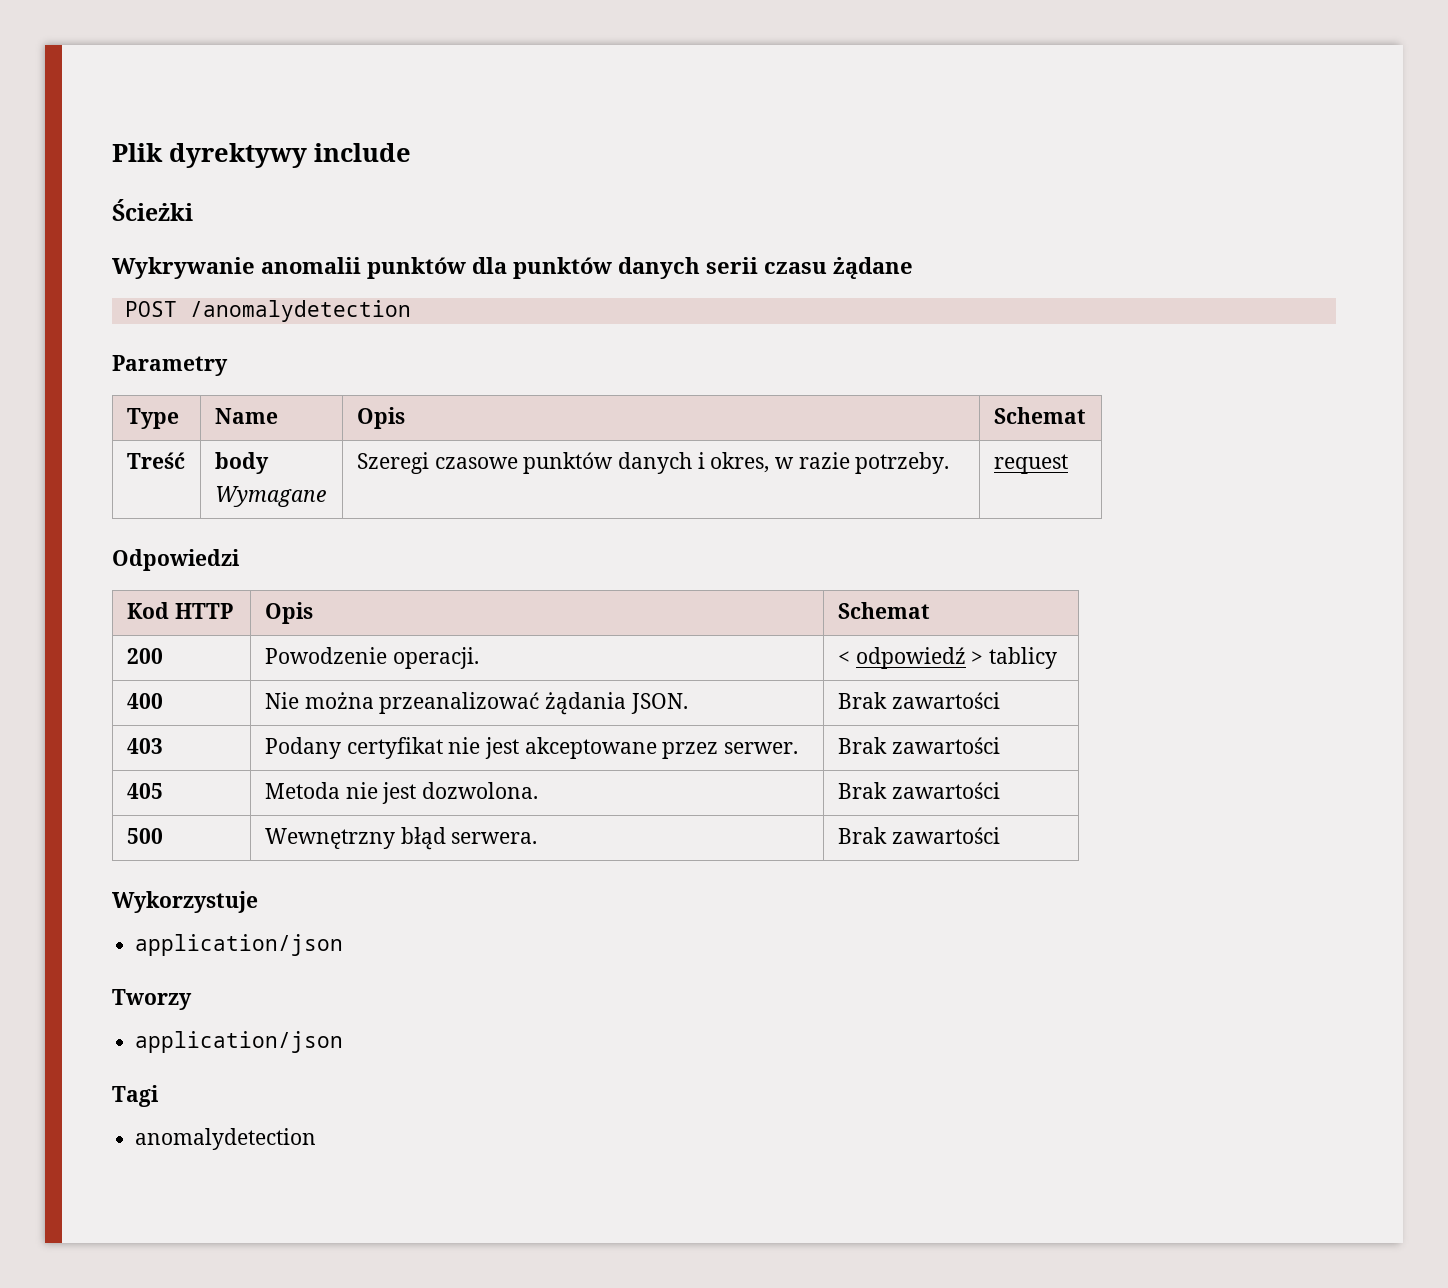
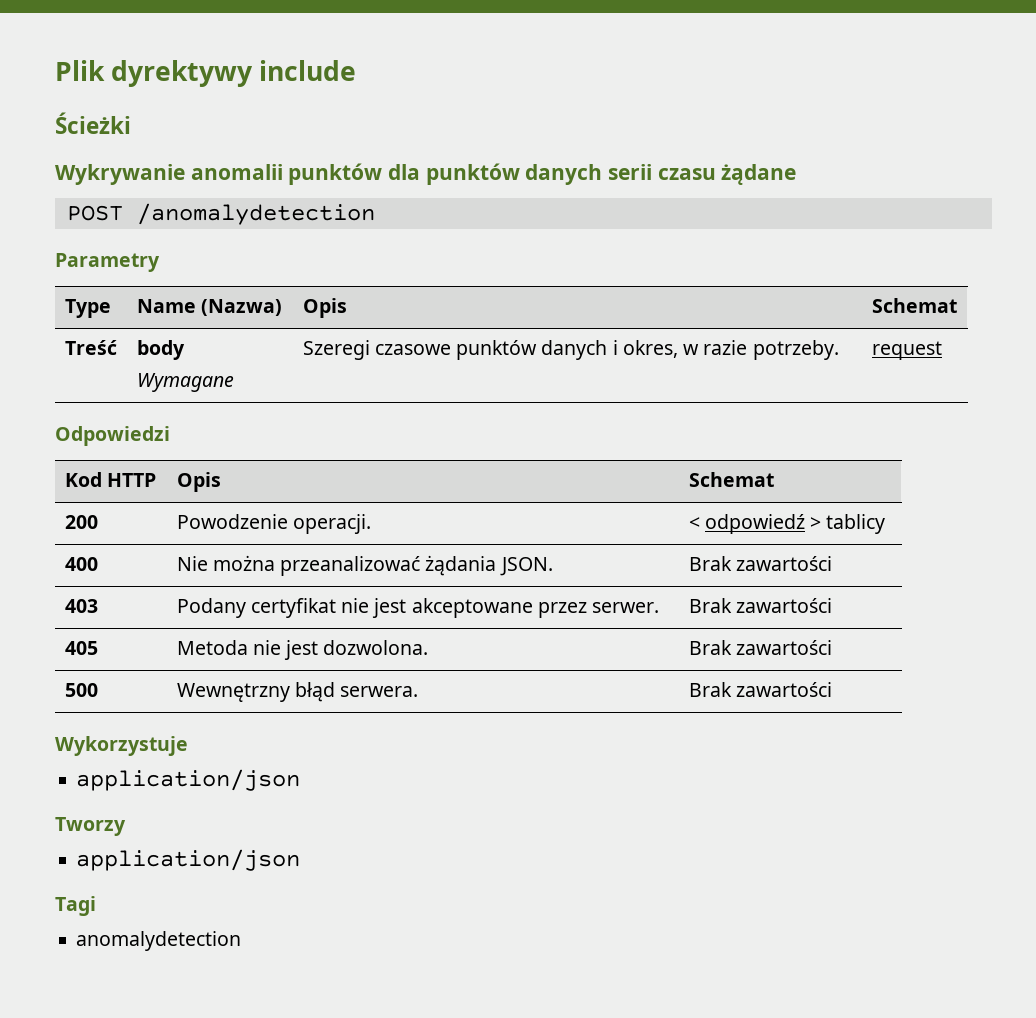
- Type | Name | Opis | Schemat
+ Type | Name (Nazwa) | Opis | Schemat

